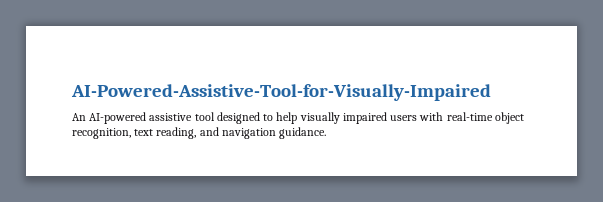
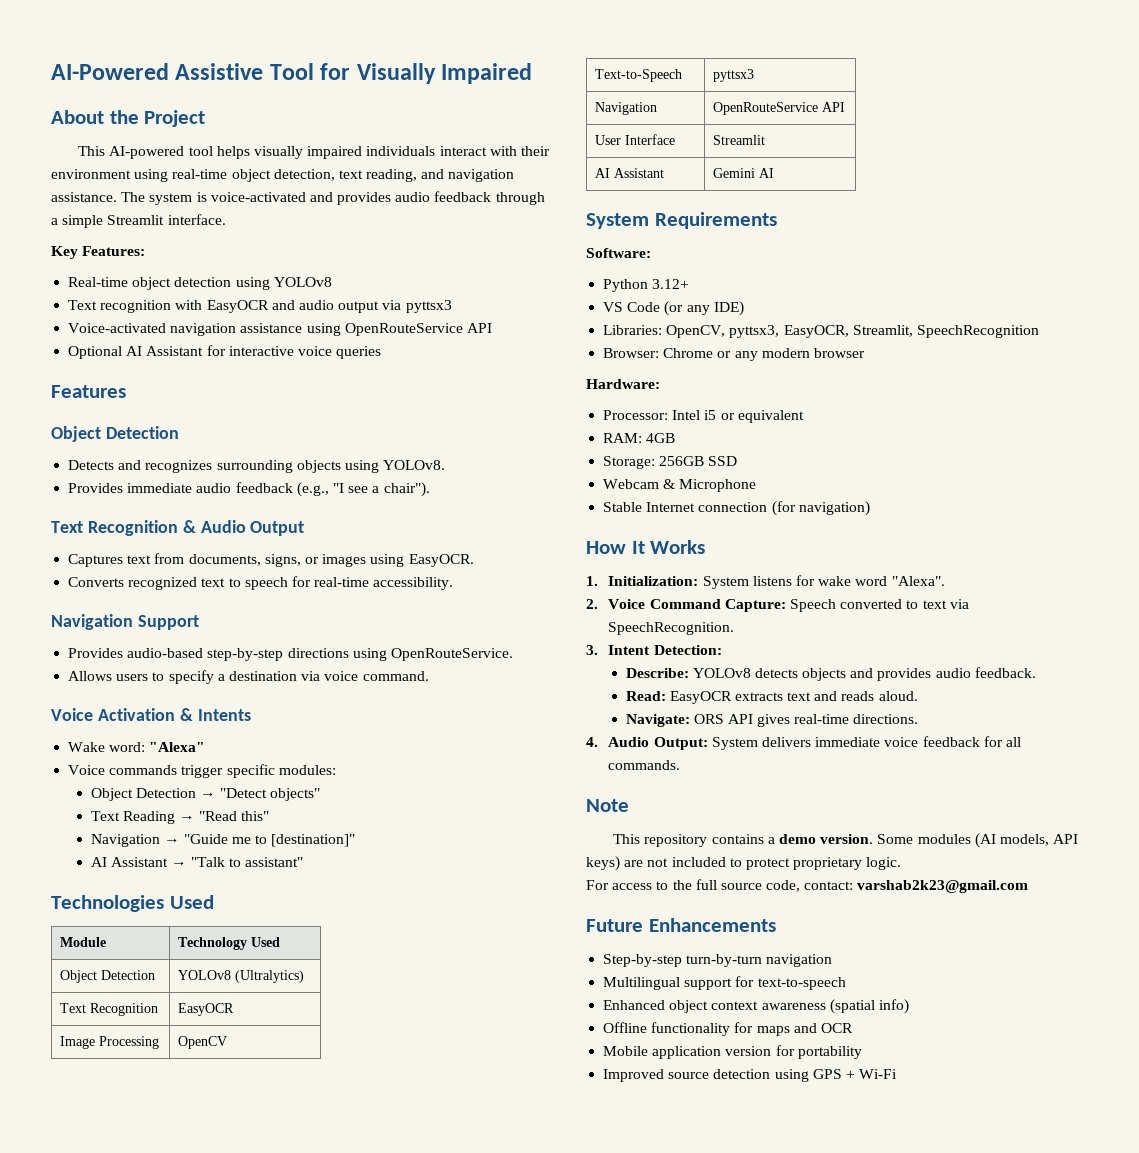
- AI-Powered-Assistive-Tool-for-Visually-Impaired
- An AI-powered assistive tool designed to help visually impaired users with real-time object recognition, text reading, and navigation guidance.
+ AI-Powered Assistive Tool for Visually Impaired
+ About the Project
+ This AI-powered tool helps visually impaired individuals interact with their environment using real-time object detection, text reading, and navigation assistance. The system is voice-activated and provides audio feedback through a simple Streamlit interface.
+ Key Features:
+ Real-time object detection using YOLOv8
+ Text recognition with EasyOCR and audio output via pyttsx3
+ Voice-activated navigation assistance using OpenRouteService API
+ Optional AI Assistant for interactive voice queries
+ Features
+ Object Detection
+ Detects and recognizes surrounding objects using YOLOv8.
+ Provides immediate audio feedback (e.g., "I see a chair").
+ Text Recognition & Audio Output
+ Captures text from documents, signs, or images using EasyOCR.
+ Converts recognized text to speech for real-time accessibility.
+ Navigation Support
+ Provides audio-based step-by-step directions using OpenRouteService.
+ Allows users to specify a destination via voice command.
+ Voice Activation & Intents
+ Wake word: "Alexa"
+ Voice commands trigger specific modules:
+ Object Detection → "Detect objects"
+ Text Reading → "Read this"
+ Navigation → "Guide me to [destination]"
+ AI Assistant → "Talk to assistant"
+ Technologies Used
+ Module | Technology Used
+ Object Detection | YOLOv8 (Ultralytics)
+ Text Recognition | EasyOCR
+ Image Processing | OpenCV
+ Text-to-Speech | pyttsx3
+ Navigation | OpenRouteService API
+ User Interface | Streamlit
+ AI Assistant | Gemini AI
+ System Requirements
+ Software:
+ Python 3.12+
+ VS Code (or any IDE)
+ Libraries: OpenCV, pyttsx3, EasyOCR, Streamlit, SpeechRecognition
+ Browser: Chrome or any modern browser
+ Hardware:
+ Processor: Intel i5 or equivalent
+ RAM: 4GB
+ Storage: 256GB SSD
+ Webcam & Microphone
+ Stable Internet connection (for navigation)
+ How It Works
+ 1. Initialization: System listens for wake word "Alexa".
+ 2. Voice Command Capture: Speech converted to text via SpeechRecognition.
+ 3. Intent Detection:
+ Describe: YOLOv8 detects objects and provides audio feedback.
+ Read: EasyOCR extracts text and reads aloud.
+ Navigate: ORS API gives real-time directions.
+ 4. Audio Output: System delivers immediate voice feedback for all commands.
+ Note
+ This repository contains a demo version. Some modules (AI models, API keys) are not included to protect proprietary logic.
+ For access to the full source code, contact: varshab2k23@gmail.com
+ Future Enhancements
+ Step-by-step turn-by-turn navigation
+ Multilingual support for text-to-speech
+ Enhanced object context awareness (spatial info)
+ Offline functionality for maps and OCR
+ Mobile application version for portability
+ Improved source detection using GPS + Wi-Fi

